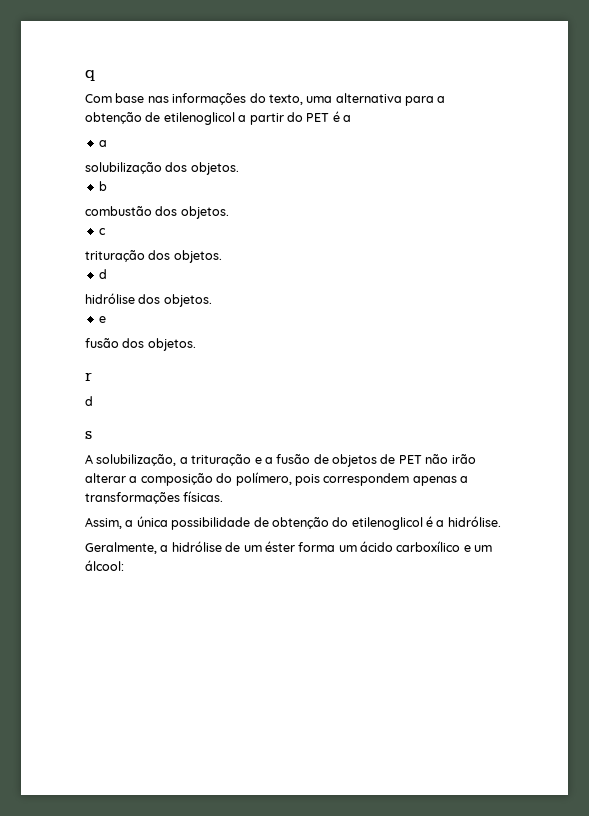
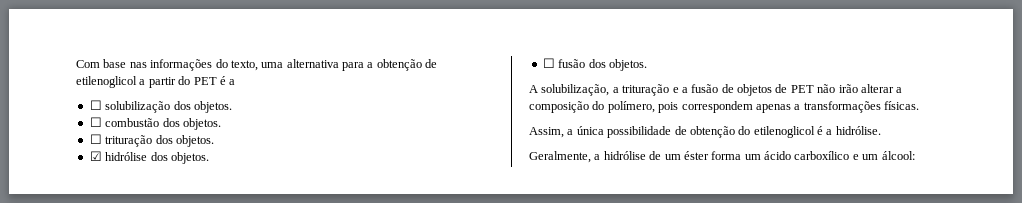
- q
  Com base nas informações do texto, uma alternativa para a obtenção de etilenoglicol a partir do PET é a
- a
- solubilização dos objetos.
+ ☐ solubilização dos objetos.
- b
- combustão dos objetos.
+ ☐ combustão dos objetos.
- c
- trituração dos objetos.
- d
- hidrólise dos objetos.
- e
- fusão dos objetos.
+ ☐ trituração dos objetos.
+ ☑ hidrólise dos objetos.
+ ☐ fusão dos objetos.
- r
- d
- s

